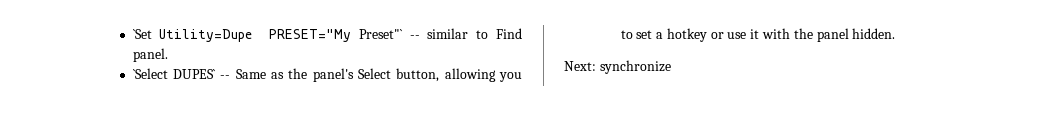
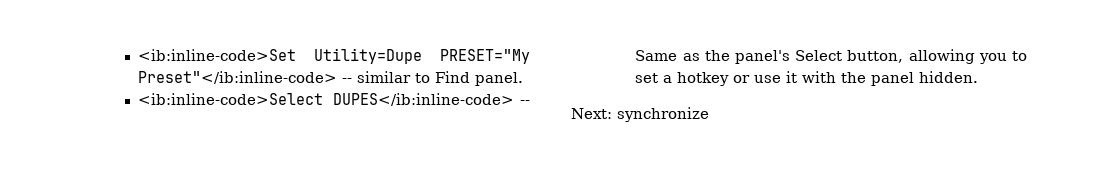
- `Set Utility=Dupe PRESET="My Preset"` -- similar to Find panel.
+ <ib:inline-code>Set Utility=Dupe PRESET="My Preset"</ib:inline-code> -- similar to Find panel.
- `Select DUPES` -- Same as the panel's Select button, allowing you to set a hotkey or use it with the panel hidden.
+ <ib:inline-code>Select DUPES</ib:inline-code> -- Same as the panel's Select button, allowing you to set a hotkey or use it with the panel hidden.

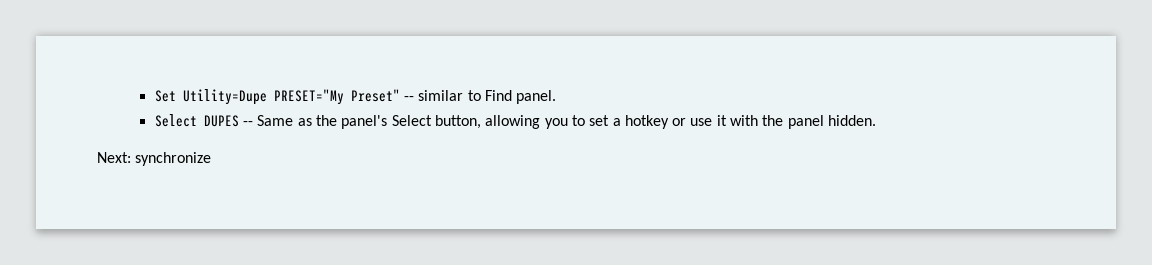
- <ib:inline-code>Set Utility=Dupe PRESET="My Preset"</ib:inline-code> -- similar to Find panel.
+ Set Utility=Dupe PRESET="My Preset" -- similar to Find panel.
- <ib:inline-code>Select DUPES</ib:inline-code> -- Same as the panel's Select button, allowing you to set a hotkey or use it with the panel hidden.
+ Select DUPES -- Same as the panel's Select button, allowing you to set a hotkey or use it with the panel hidden.

